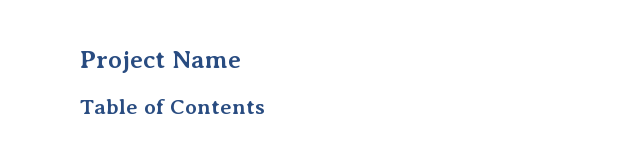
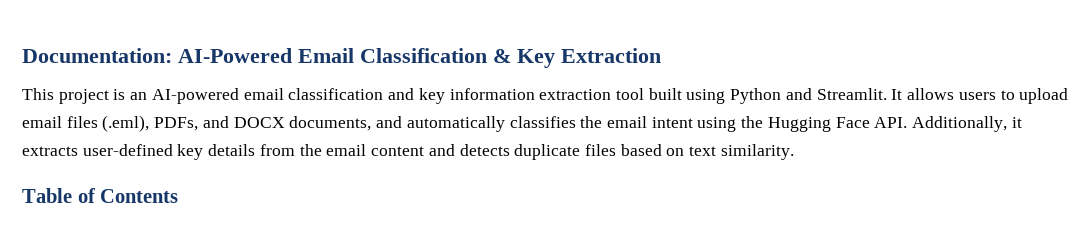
- Project Name
+ Documentation: AI-Powered Email Classification & Key Extraction
+ This project is an AI-powered email classification and key information extraction tool built using Python and Streamlit. It allows users to upload email files (.eml), PDFs, and DOCX documents, and automatically classifies the email intent using the Hugging Face API. Additionally, it extracts user-defined key details from the email content and detects duplicate files based on text similarity.

